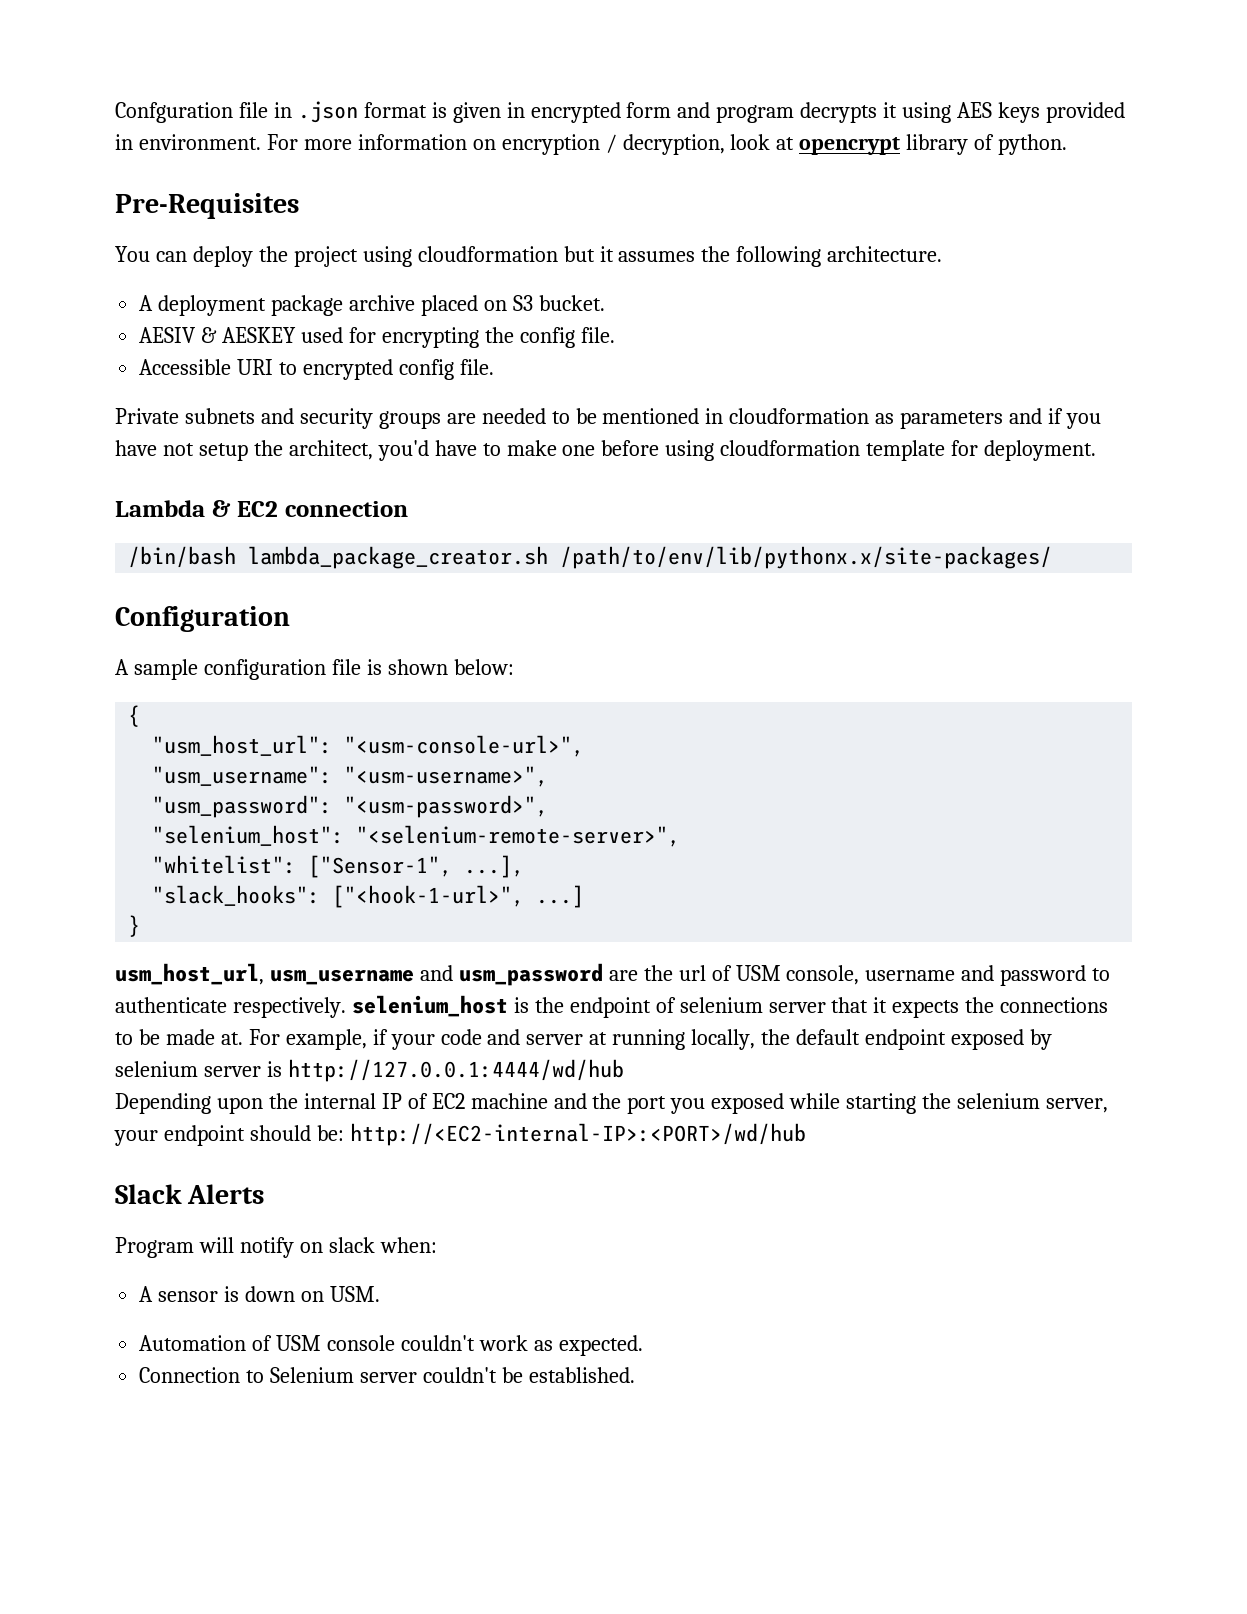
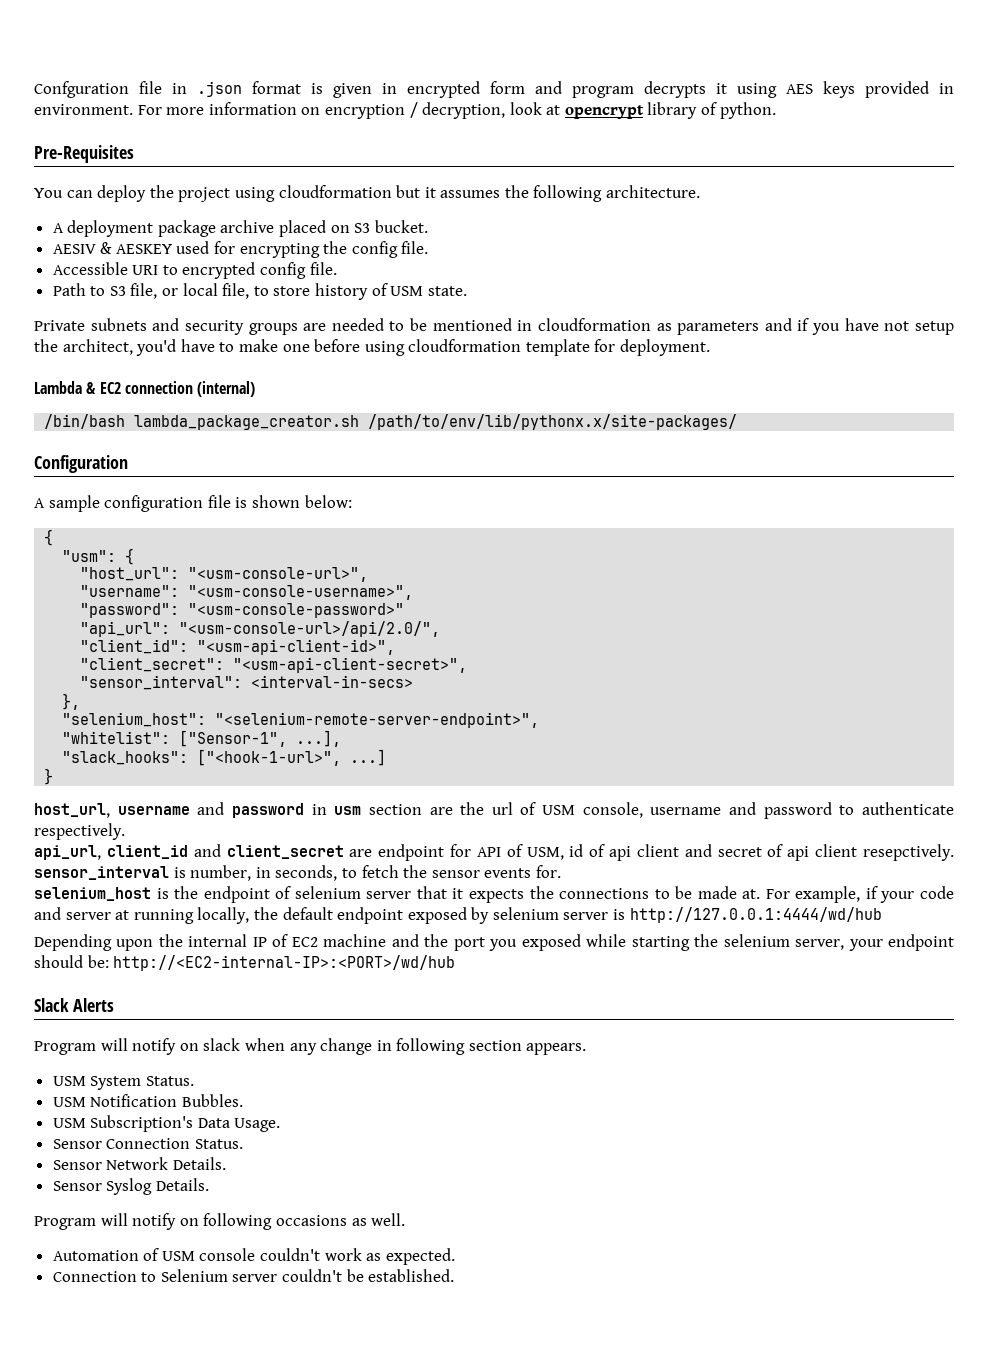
+ Path to S3 file, or local file, to store history of USM state.
- Lambda & EC2 connection
+ Lambda & EC2 connection (internal)
- "usm_host_url": "<usm-console-url>",
- "usm_username": "<usm-username>",
- "usm_password": "<usm-password>",
+ "usm": {
+ "host_url": "<usm-console-url>",
+ "username": "<usm-console-username>",
+ "password": "<usm-console-password>"
+ "api_url": "<usm-console-url>/api/2.0/",
+ "client_id": "<usm-api-client-id>",
+ "client_secret": "<usm-api-client-secret>",
+ "sensor_interval": <interval-in-secs>
+ },
- "selenium_host": "<selenium-remote-server>",
+ "selenium_host": "<selenium-remote-server-endpoint>",
- usm_host_url, usm_username and usm_password are the url of USM console, username and password to authenticate respectively. selenium_host is the endpoint of selenium server that it expects the connections to be made at.
+ host_url, username and password in usm section are the url of USM console, username and password to authenticate respectively.
+ api_url, client_id and client_secret are endpoint for API of USM, id of api client and secret of api client resepctively. sensor_interval is number, in seconds, to fetch the sensor events for.
+ selenium_host is the endpoint of selenium server that it expects the connections to be made at.
- Program will notify on slack when:
- A sensor is down on USM.
+ Program will notify on slack when any change in following section appears.
+ USM System Status.
+ USM Notification Bubbles.
+ USM Subscription's Data Usage.
+ Sensor Connection Status.
+ Sensor Network Details.
+ Sensor Syslog Details.
+ Program will notify on following occasions as well.

